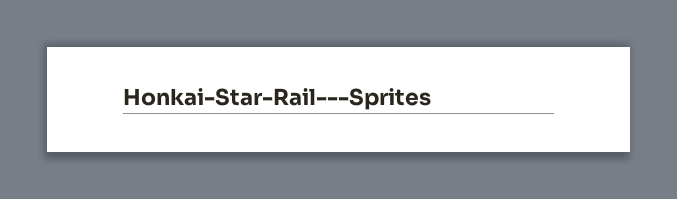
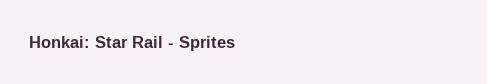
- Honkai-Star-Rail---Sprites
+ Honkai: Star Rail - Sprites

